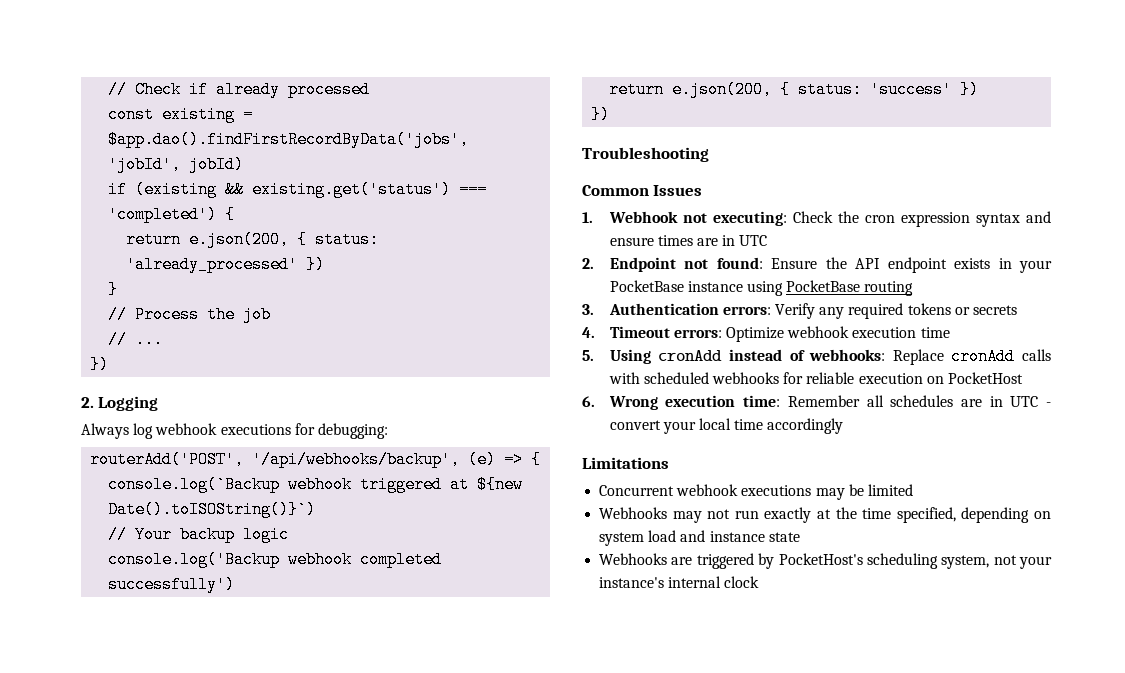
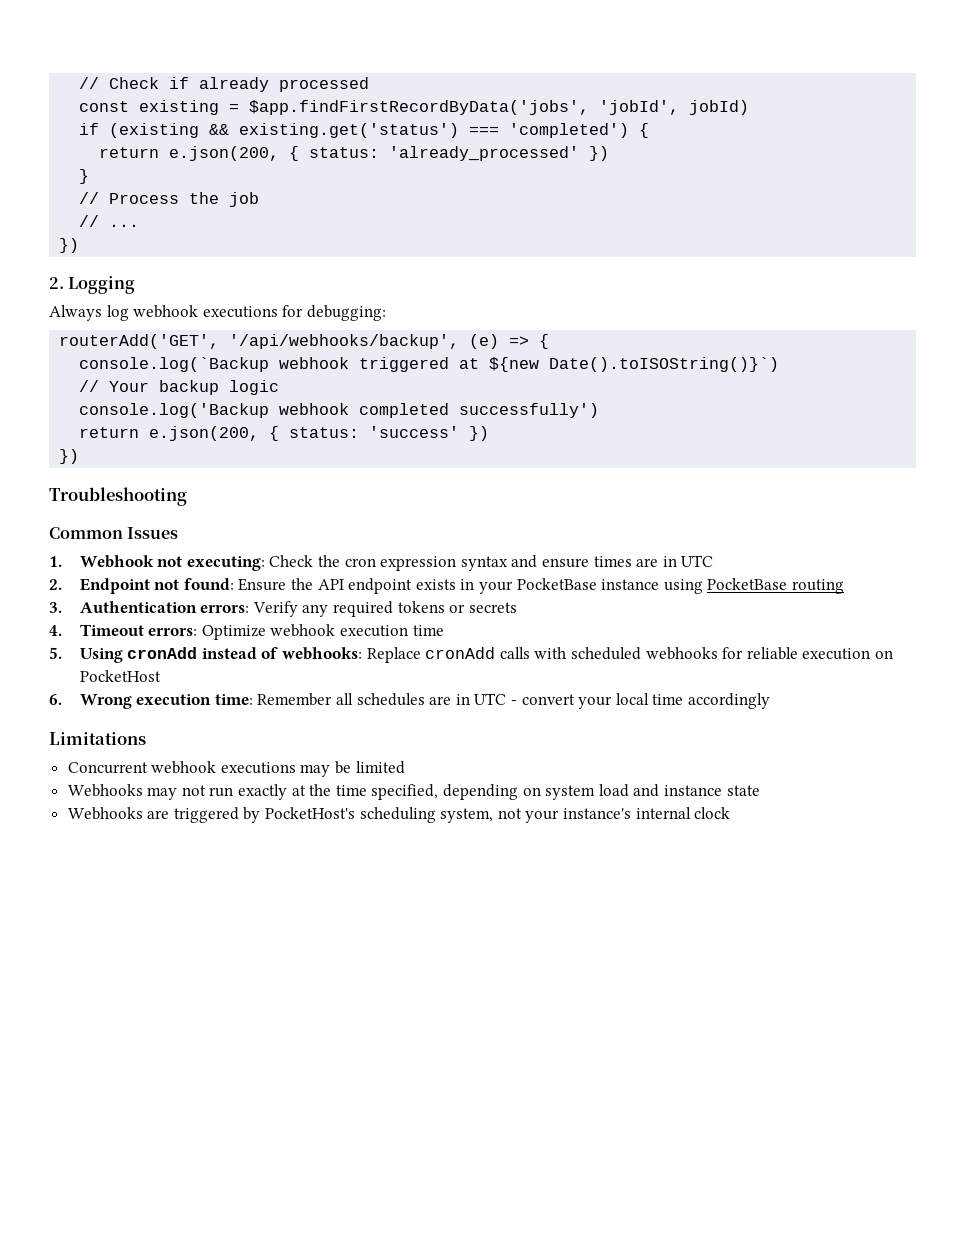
- const existing = $app.dao().findFirstRecordByData('jobs', 'jobId', jobId)
+ const existing = $app.findFirstRecordByData('jobs', 'jobId', jobId)
- routerAdd('POST', '/api/webhooks/backup', (e) => {
+ routerAdd('GET', '/api/webhooks/backup', (e) => {

